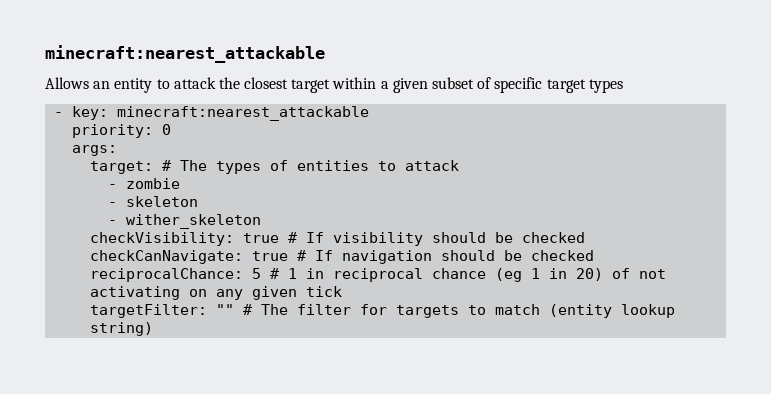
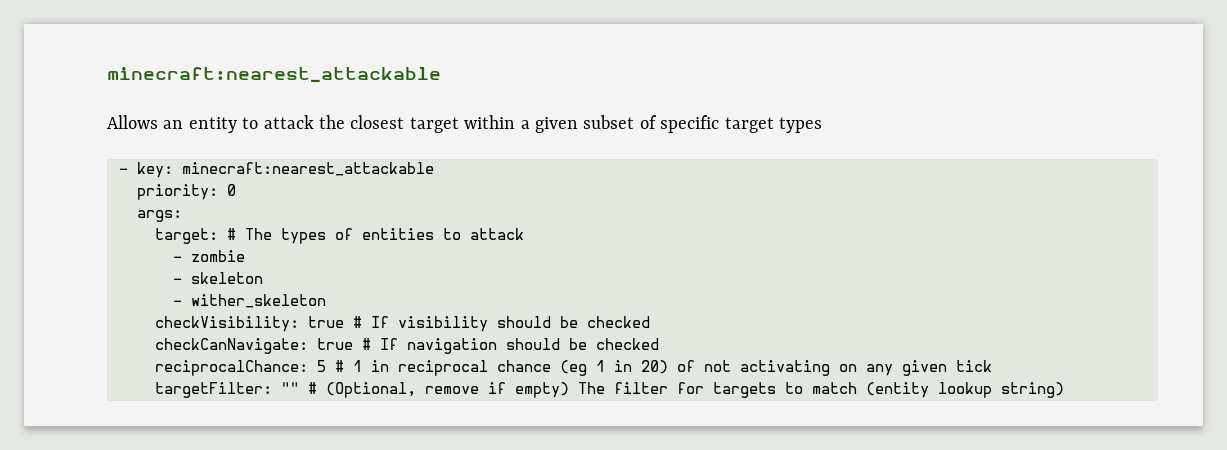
- targetFilter: "" # The filter for targets to match (entity lookup string)
+ targetFilter: "" # (Optional, remove if empty) The filter for targets to match (entity lookup string)

